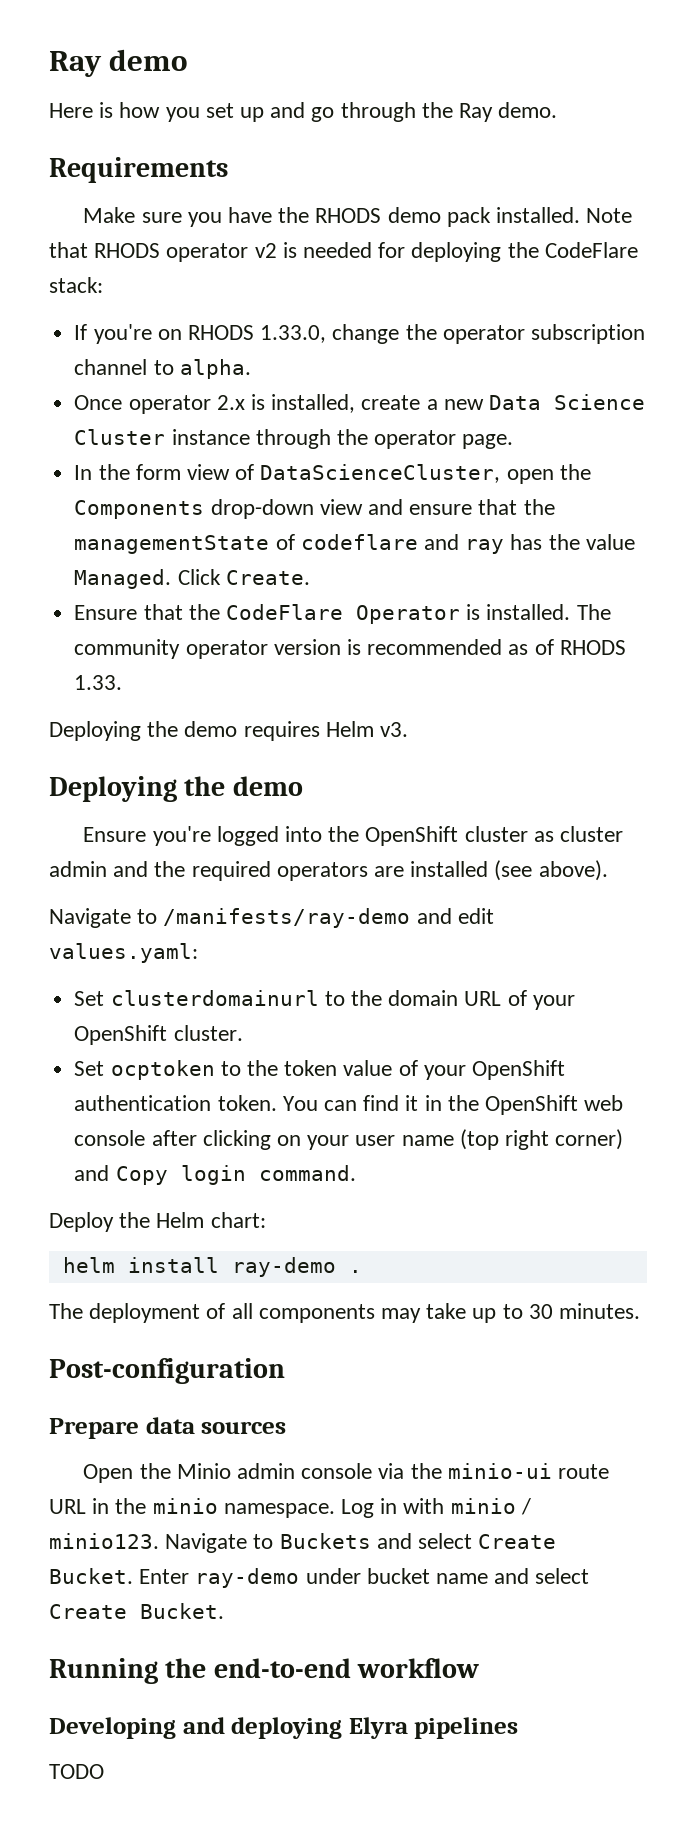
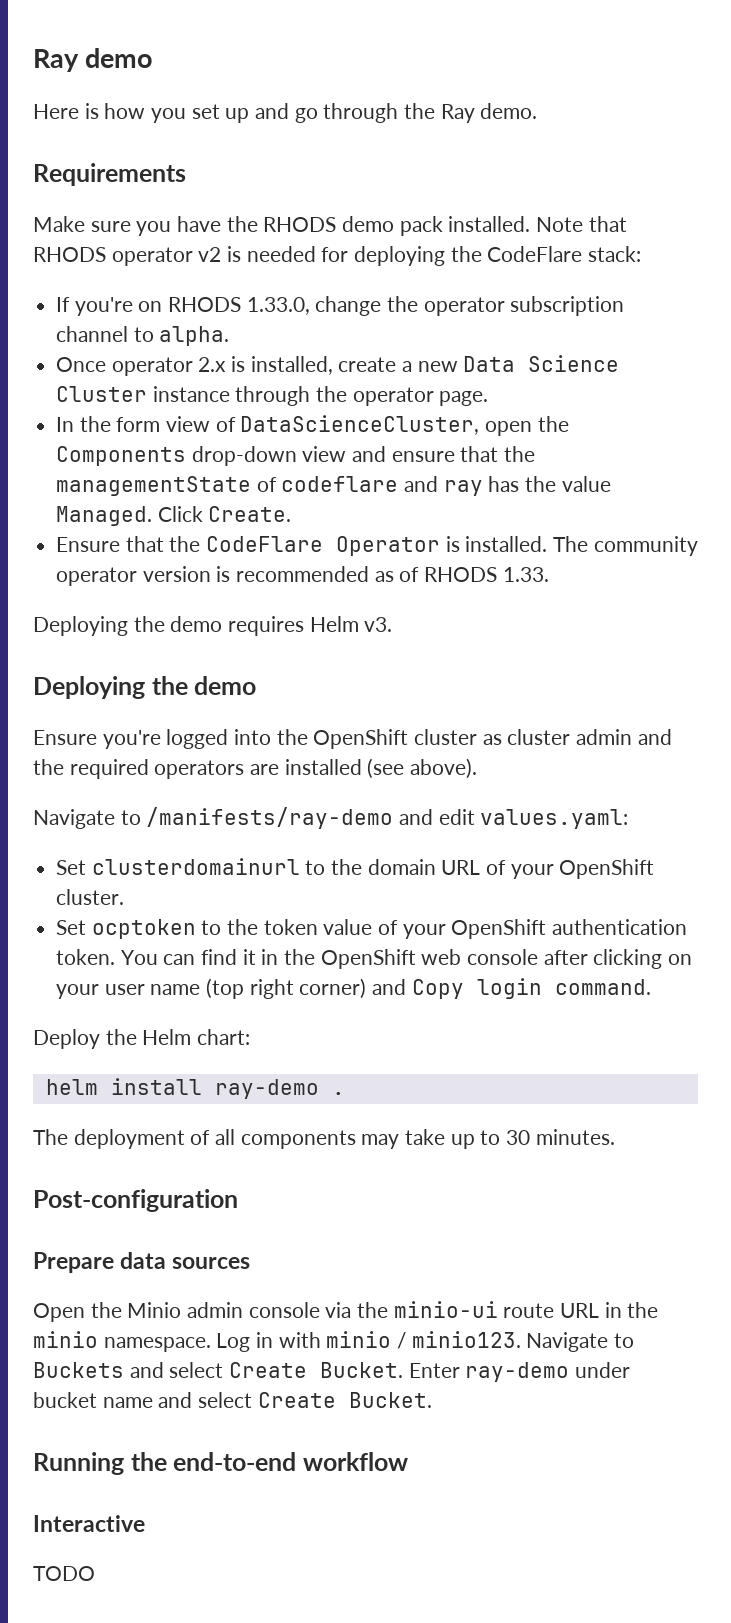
- Developing and deploying Elyra pipelines
+ Interactive

